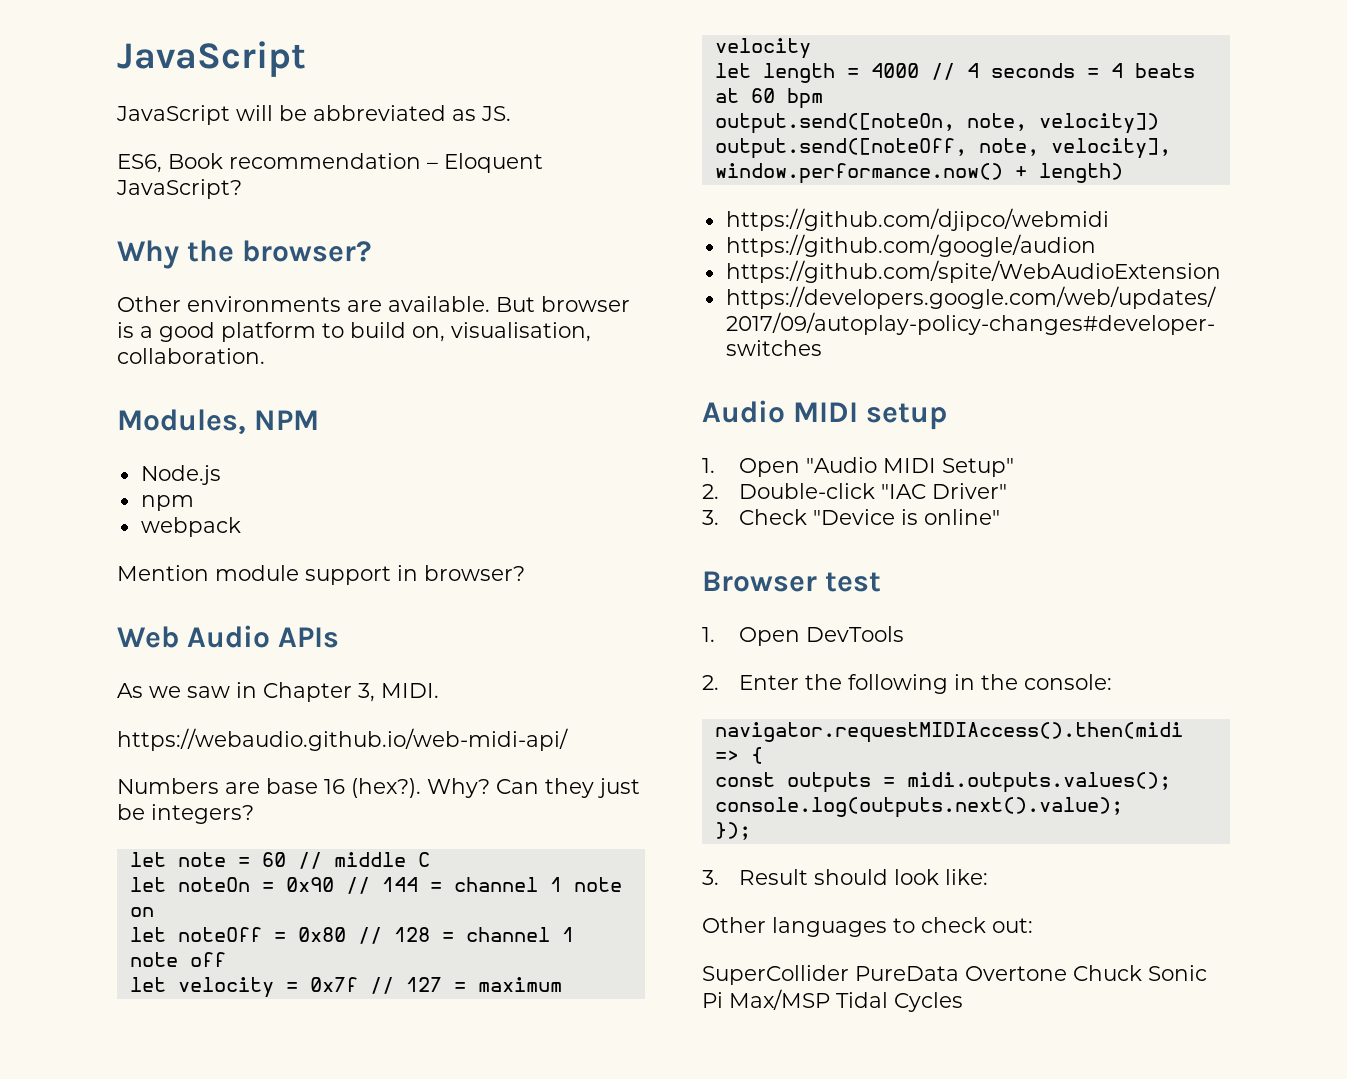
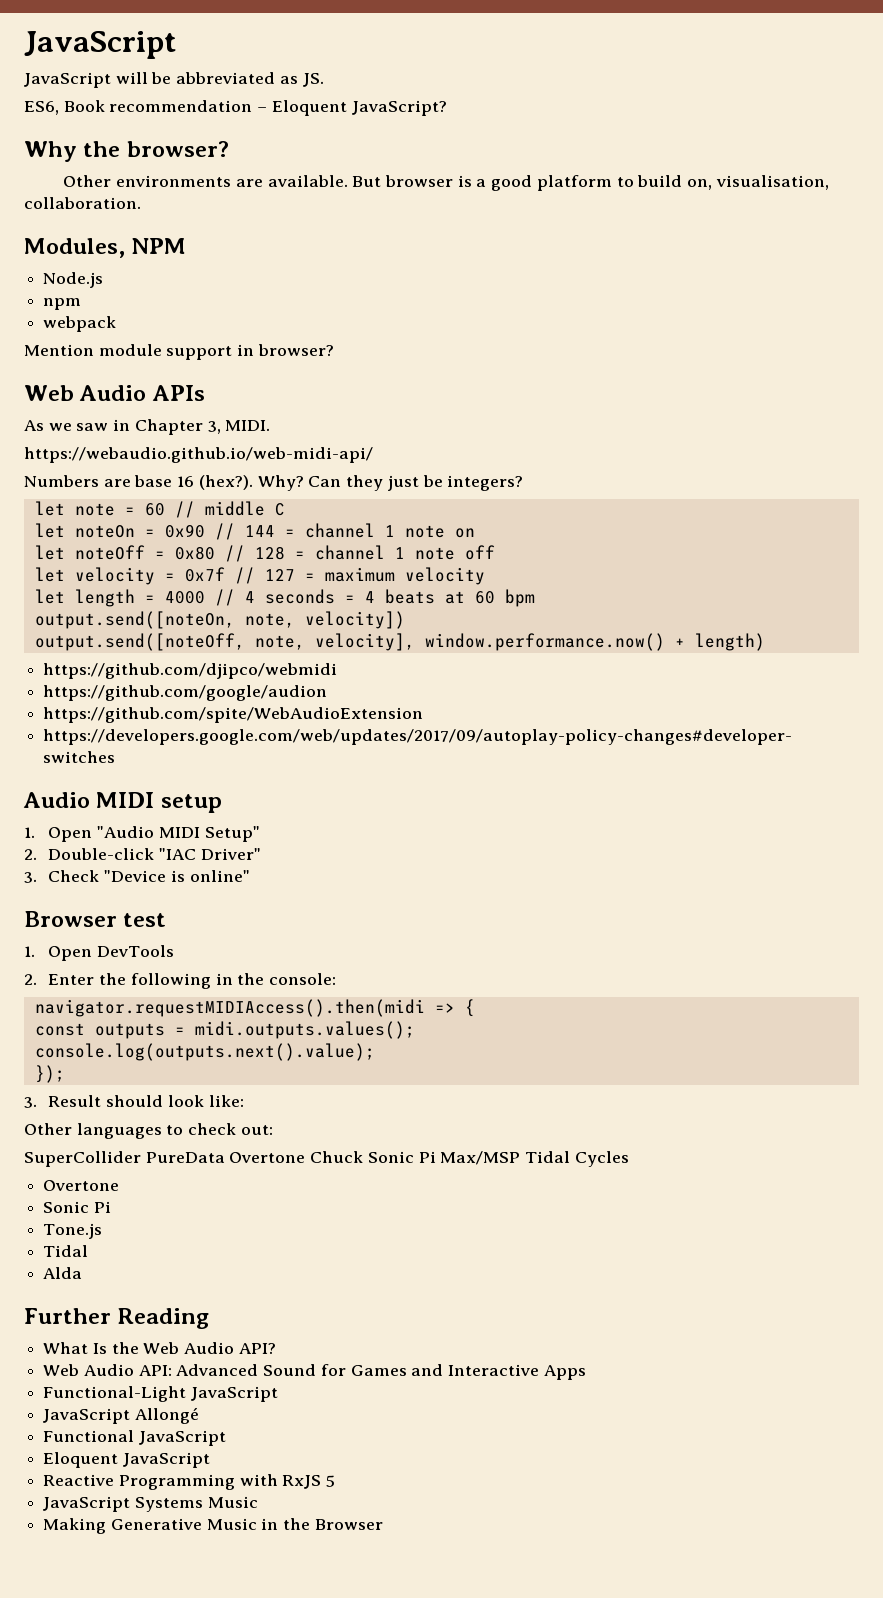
  SuperCollider PureData Overtone Chuck Sonic Pi Max/MSP Tidal Cycles
+ Overtone
+ Sonic Pi
+ Tone.js
+ Tidal
+ Alda
+ Further Reading
+ What Is the Web Audio API?
+ Web Audio API: Advanced Sound for Games and Interactive Apps
+ Functional-Light JavaScript
+ JavaScript Allongé
+ Functional JavaScript
+ Eloquent JavaScript
+ Reactive Programming with RxJS 5
+ JavaScript Systems Music
+ Making Generative Music in the Browser

